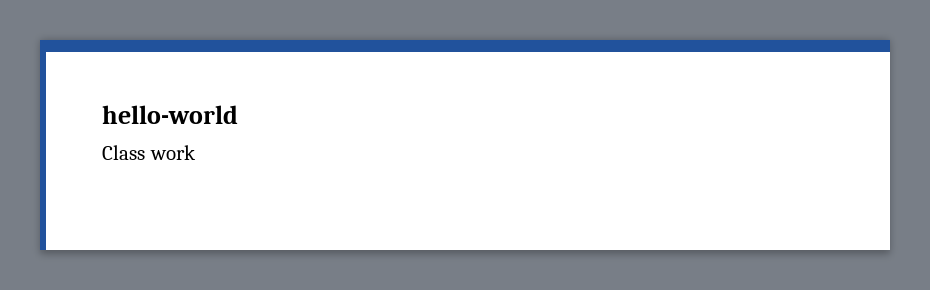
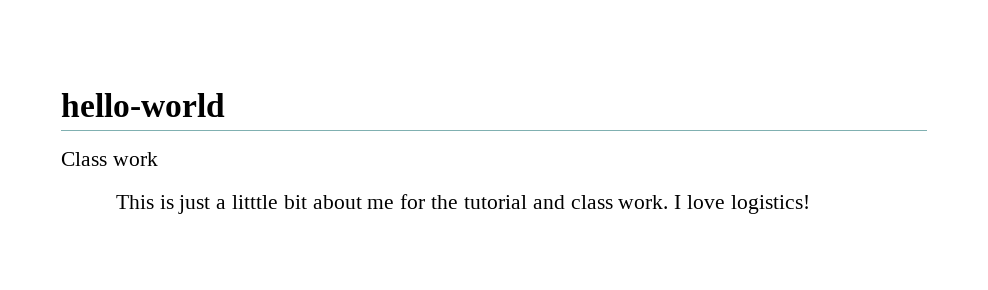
+ This is just a litttle bit about me for the tutorial and class work. I love logistics!

